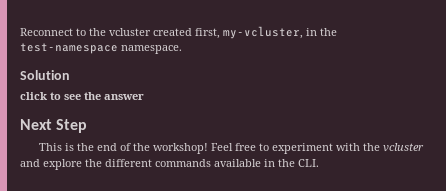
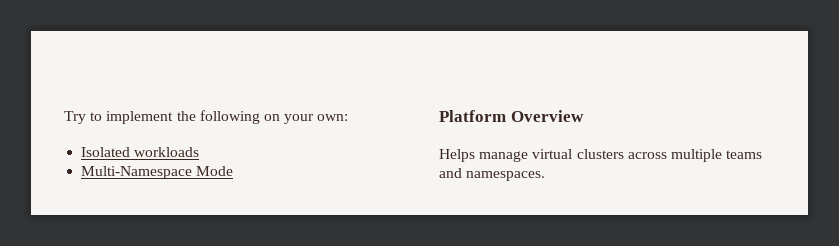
- Reconnect to the vcluster created first, my-vcluster, in the test-namespace namespace.
- Solution
- click to see the answer
- Next Step
- This is the end of the workshop! Feel free to experiment with the vcluster and explore the different commands available in the CLI.
+ Try to implement the following on your own:
+ Isolated workloads
+ Multi-Namespace Mode
+ Platform Overview
+ Helps manage virtual clusters across multiple teams and namespaces.

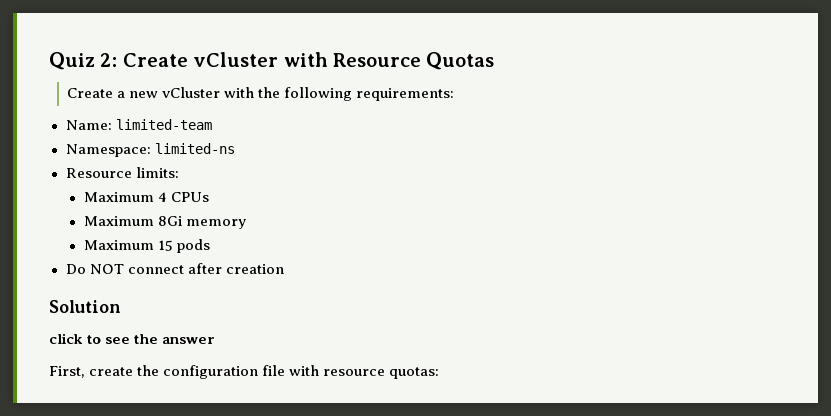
- Try to implement the following on your own:
- Isolated workloads
- Multi-Namespace Mode
- Platform Overview
- Helps manage virtual clusters across multiple teams and namespaces.
+ Quiz 2: Create vCluster with Resource Quotas
+ Create a new vCluster with the following requirements:
+ Name: limited-team
+ Namespace: limited-ns
+ Resource limits:
+ Maximum 4 CPUs
+ Maximum 8Gi memory
+ Maximum 15 pods
+ Do NOT connect after creation
+ Solution
+ click to see the answer
+ First, create the configuration file with resource quotas:

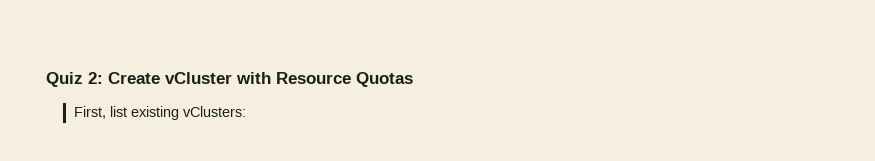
- Create a new vCluster with the following requirements:
- Name: limited-team
- Namespace: limited-ns
- Resource limits:
- Maximum 4 CPUs
- Maximum 8Gi memory
- Maximum 15 pods
- Do NOT connect after creation
- Solution
- click to see the answer
- First, create the configuration file with resource quotas:
+ First, list existing vClusters:

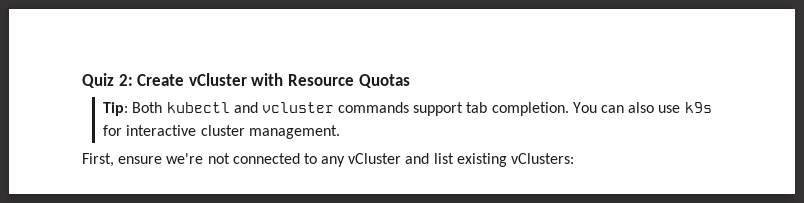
- First, list existing vClusters:
+ Tip: Both kubectl and vcluster commands support tab completion. You can also use k9s for interactive cluster management.
+ First, ensure we're not connected to any vCluster and list existing vClusters:

